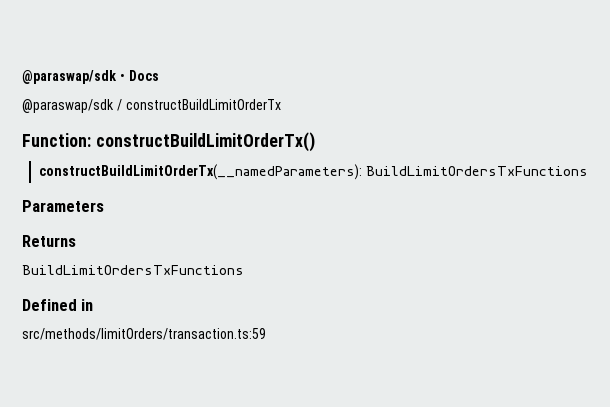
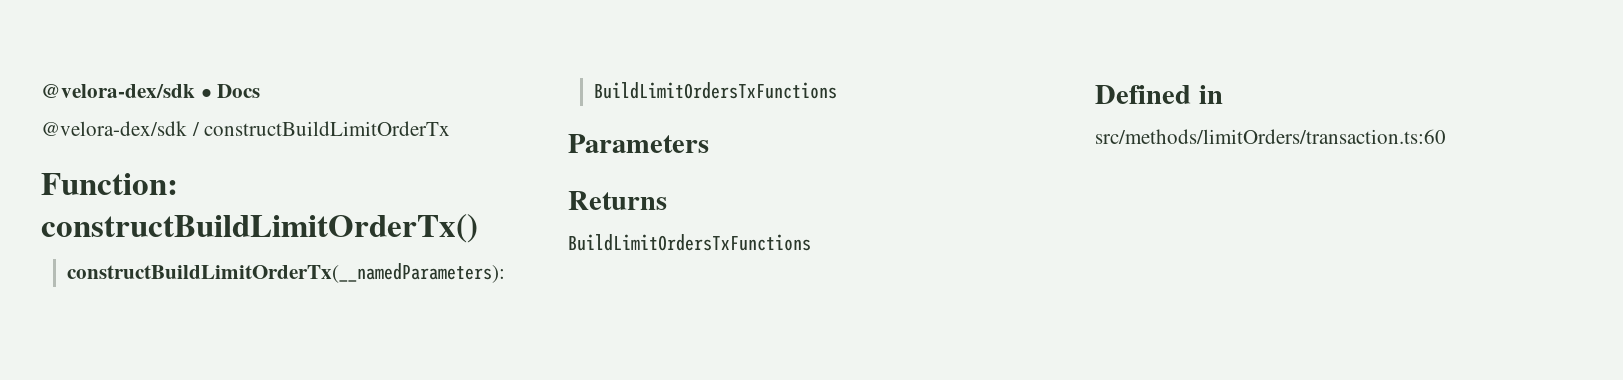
- @paraswap/sdk • Docs
+ @velora-dex/sdk • Docs
- @paraswap/sdk / constructBuildLimitOrderTx
+ @velora-dex/sdk / constructBuildLimitOrderTx
- src/methods/limitOrders/transaction.ts:59
+ src/methods/limitOrders/transaction.ts:60

